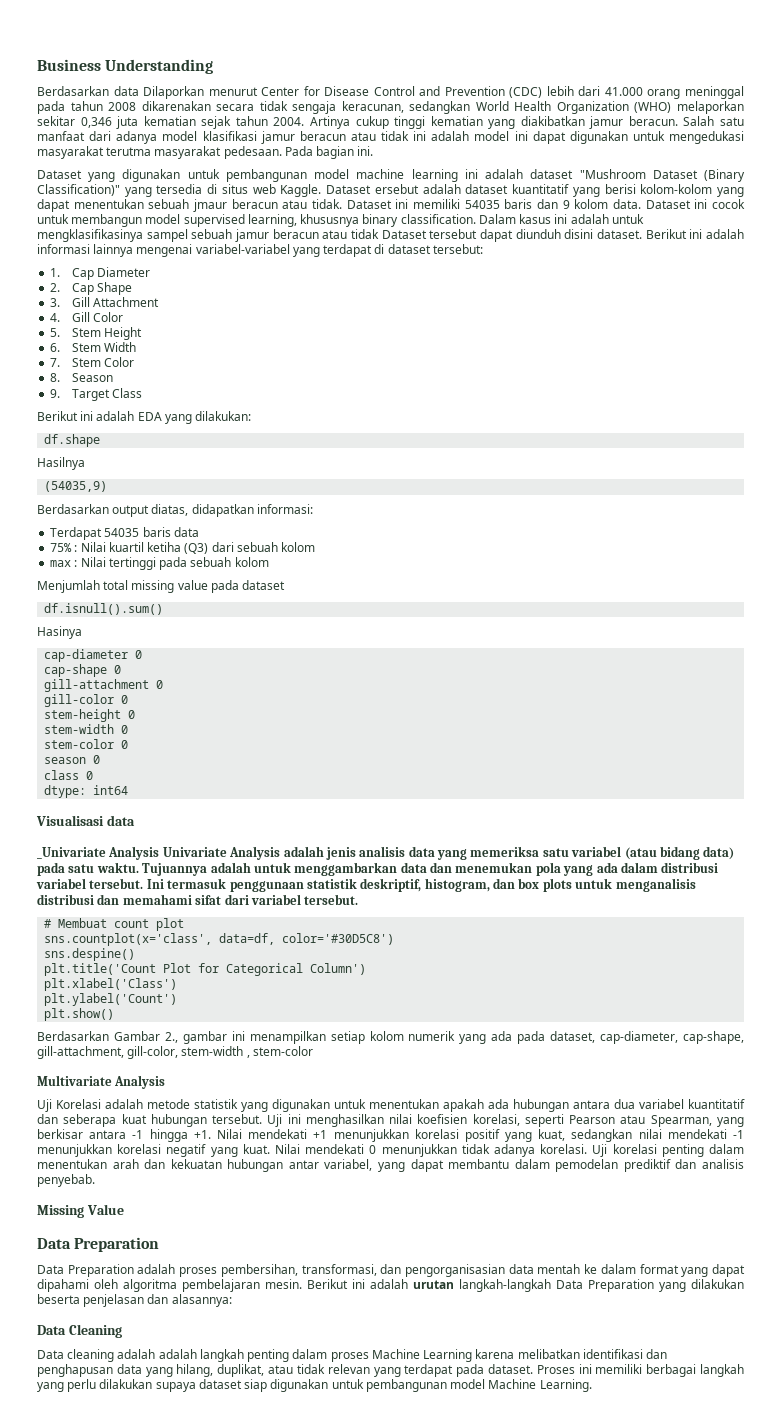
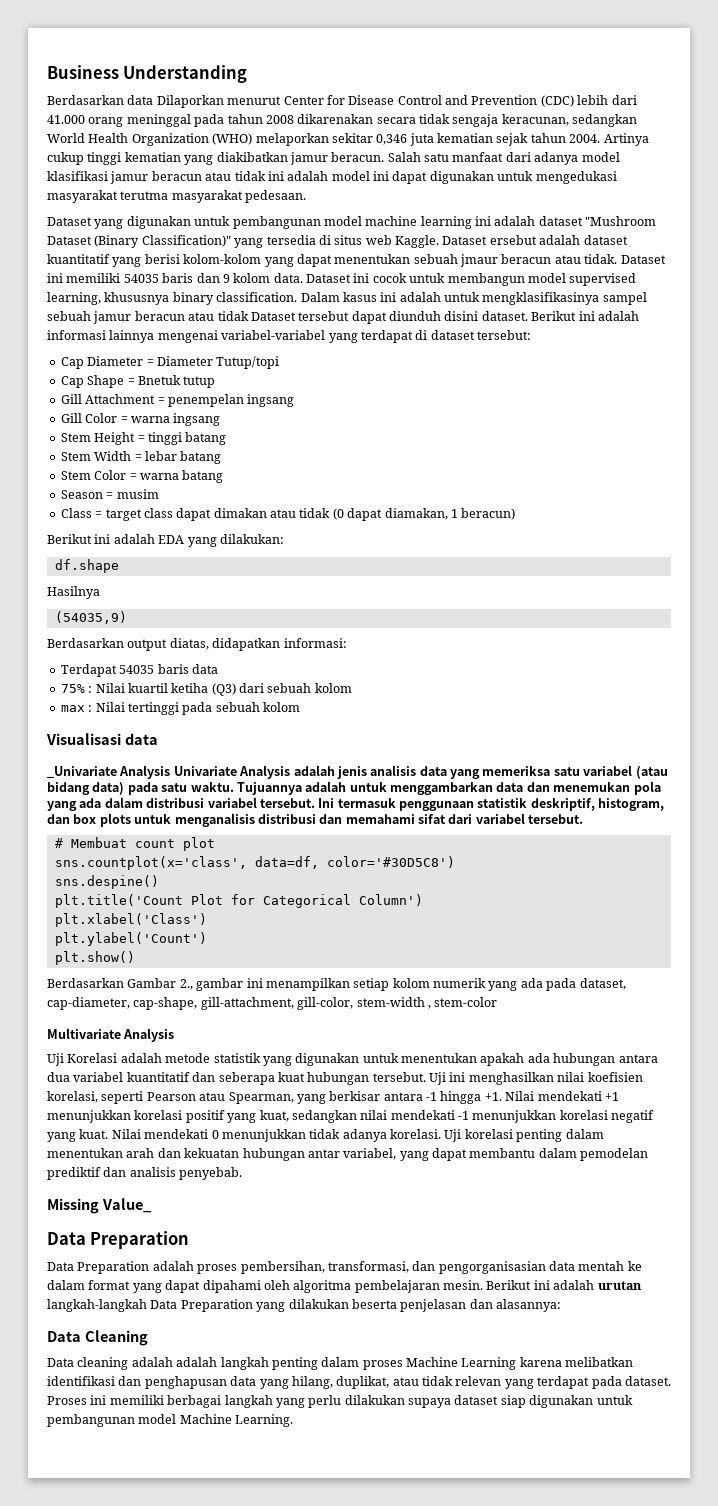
- Pada bagian ini.
- 1. Cap Diameter
- 2. Cap Shape
- 3. Gill Attachment
- 4. Gill Color
- 5. Stem Height
- 6. Stem Width
- 7. Stem Color
- 8. Season
- 9. Target Class
+ Cap Diameter = Diameter Tutup/topi
+ Cap Shape = Bnetuk tutup
+ Gill Attachment = penempelan ingsang
+ Gill Color = warna ingsang
+ Stem Height = tinggi batang
+ Stem Width = lebar batang
+ Stem Color = warna batang
+ Season = musim
+ Class = target class dapat dimakan atau tidak (0 dapat diamakan, 1 beracun)
- Menjumlah total missing value pada dataset
- df.isnull().sum()
- Hasinya
- cap-diameter 0
- cap-shape 0
- gill-attachment 0
- gill-color 0
- stem-height 0
- stem-width 0
- stem-color 0
- season 0
- class 0
- dtype: int64
- Missing Value
+ Missing Value_

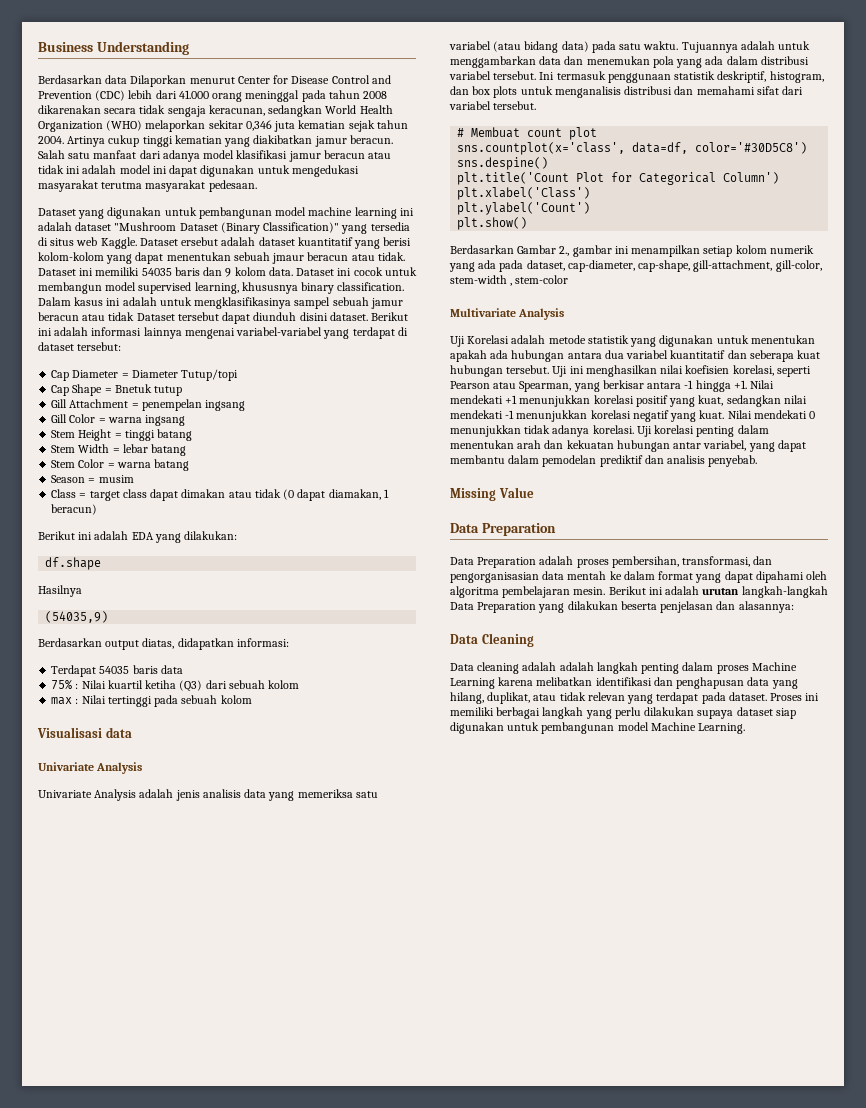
  Visualisasi data
- _Univariate Analysis Univariate Analysis adalah jenis analisis data yang memeriksa satu variabel (atau bidang data) pada satu waktu.
+ Univariate Analysis
+ Univariate Analysis adalah jenis analisis data yang memeriksa satu variabel (atau bidang data) pada satu waktu.
- Missing Value_
+ Missing Value

